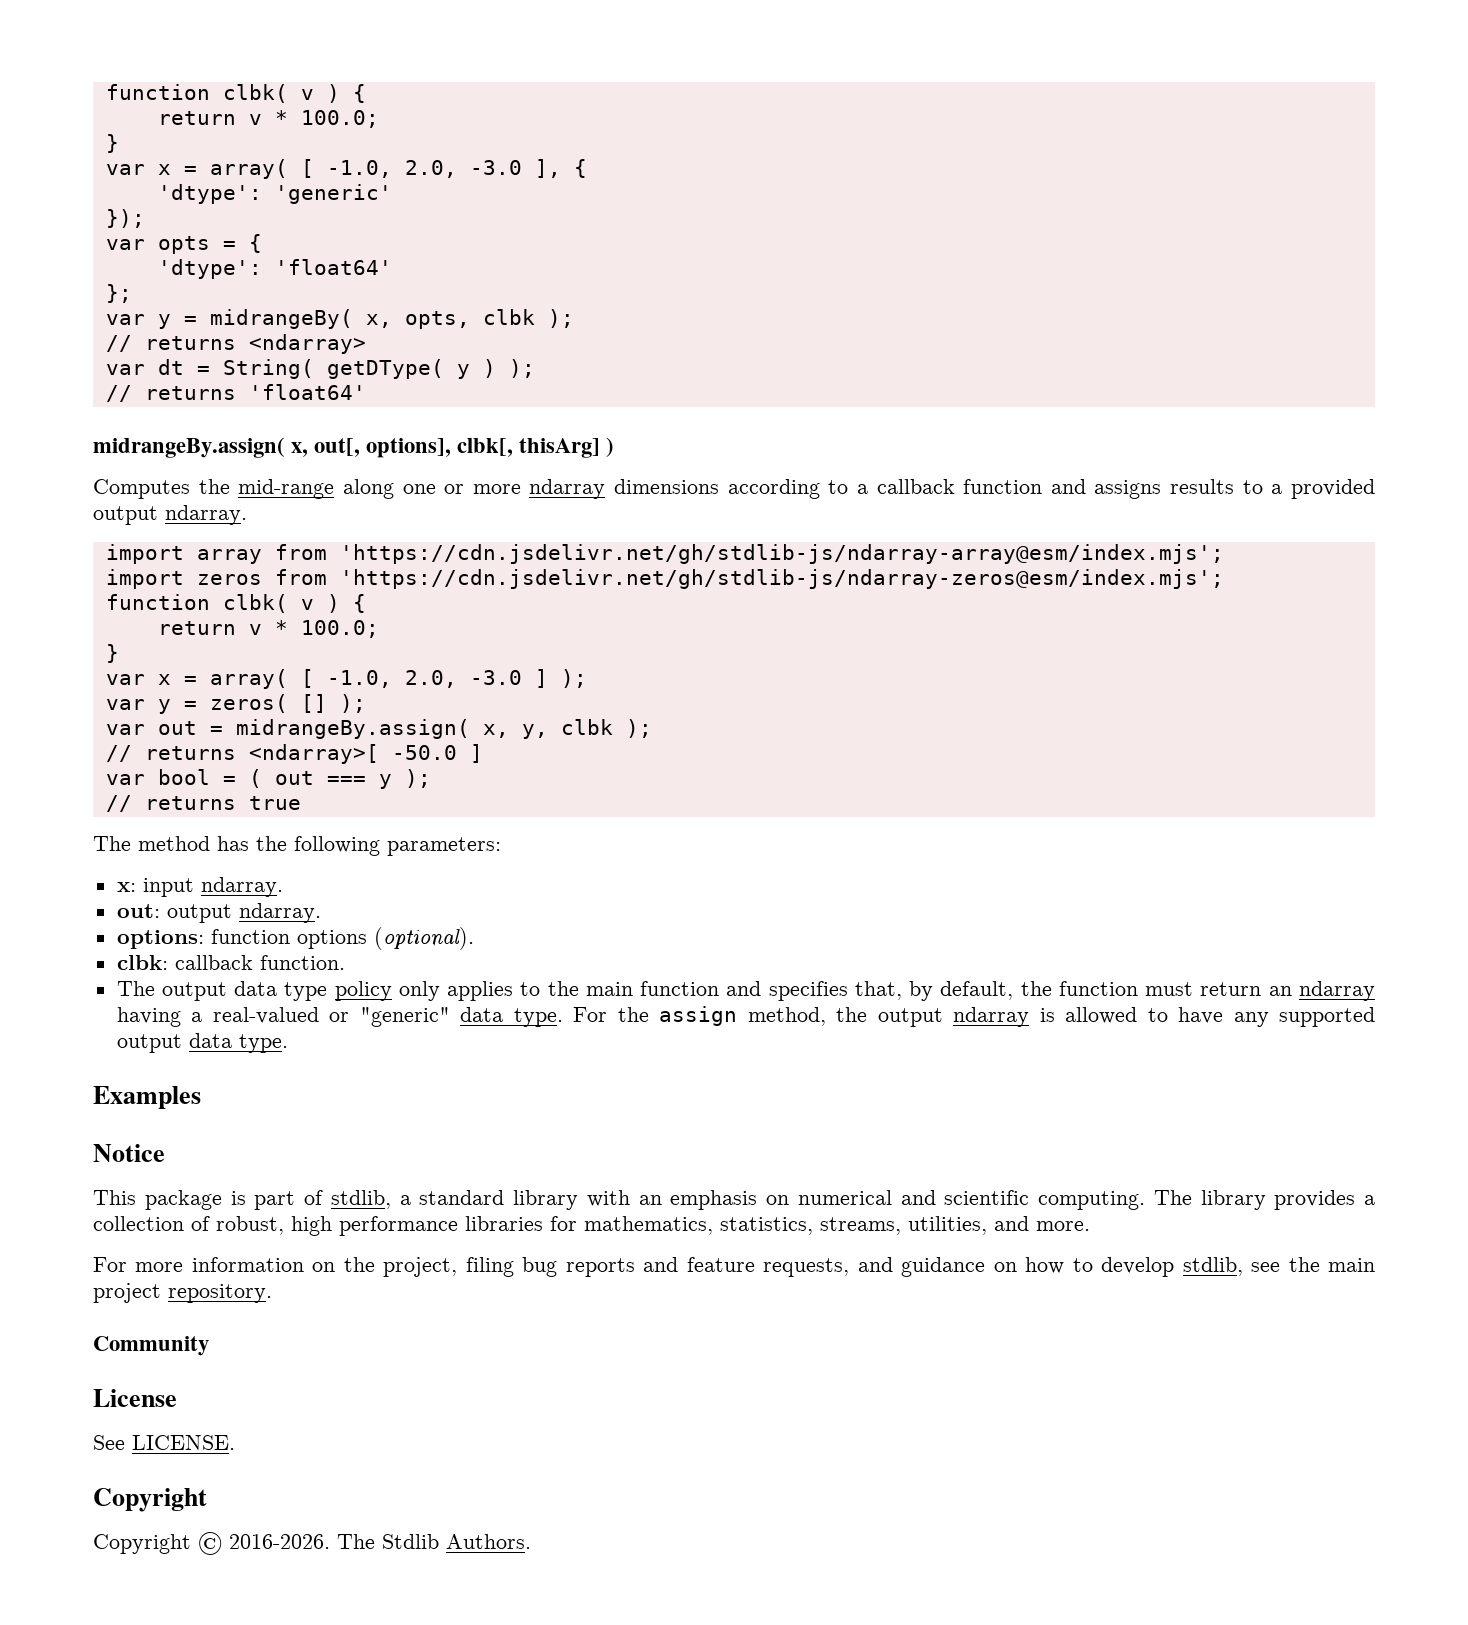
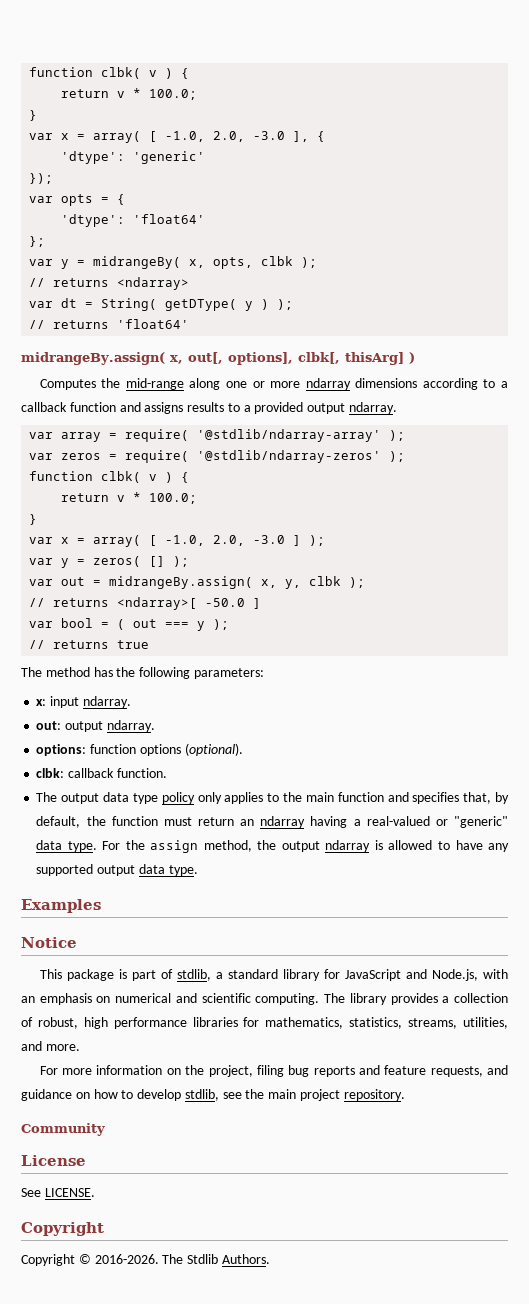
- import array from 'https://cdn.jsdelivr.net/gh/stdlib-js/ndarray-array@esm/index.mjs';
- import zeros from 'https://cdn.jsdelivr.net/gh/stdlib-js/ndarray-zeros@esm/index.mjs';
+ var array = require( '@stdlib/ndarray-array' );
+ var zeros = require( '@stdlib/ndarray-zeros' );
- This package is part of stdlib, a standard library with an emphasis on numerical and scientific computing.
+ This package is part of stdlib, a standard library for JavaScript and Node.js, with an emphasis on numerical and scientific computing.

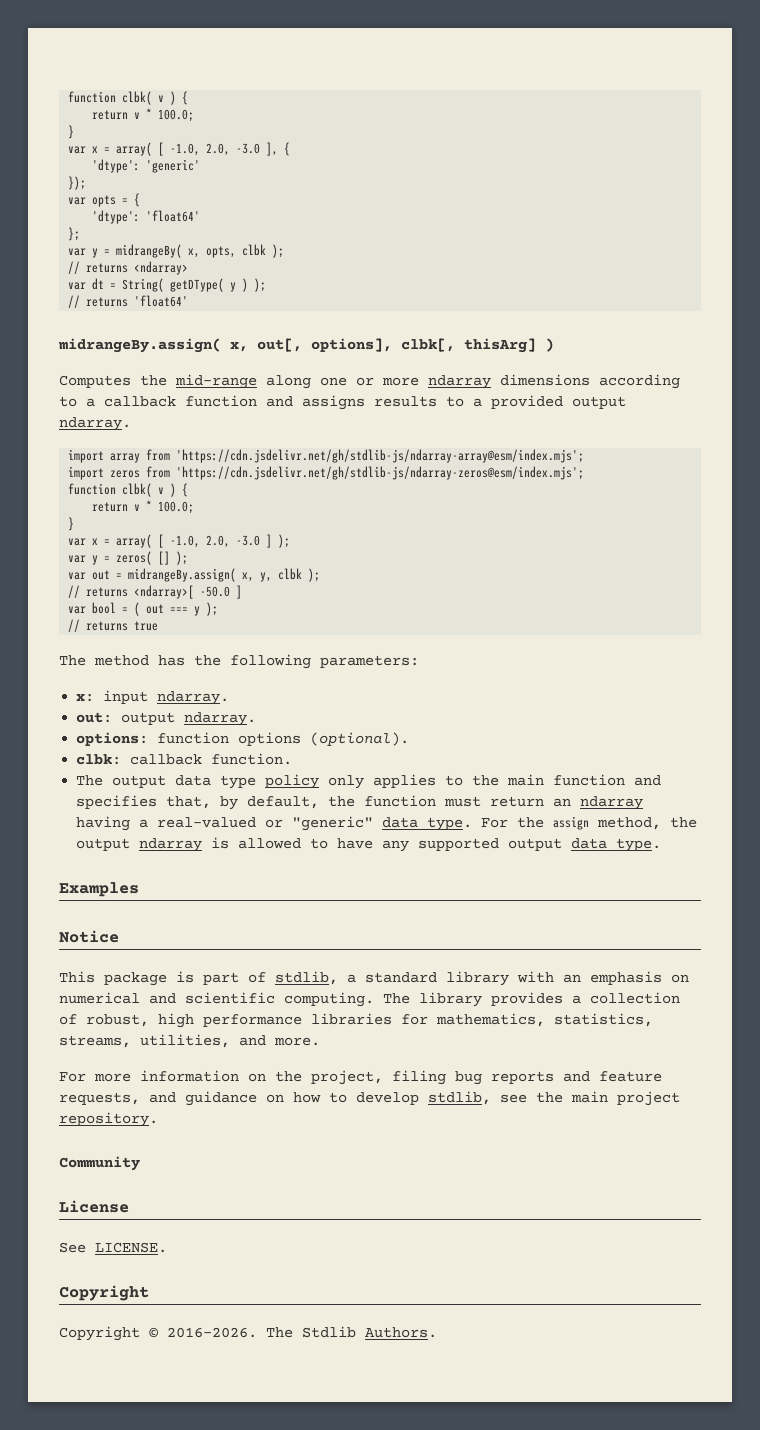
- var array = require( '@stdlib/ndarray-array' );
- var zeros = require( '@stdlib/ndarray-zeros' );
+ import array from 'https://cdn.jsdelivr.net/gh/stdlib-js/ndarray-array@esm/index.mjs';
+ import zeros from 'https://cdn.jsdelivr.net/gh/stdlib-js/ndarray-zeros@esm/index.mjs';
- This package is part of stdlib, a standard library for JavaScript and Node.js, with an emphasis on numerical and scientific computing.
+ This package is part of stdlib, a standard library with an emphasis on numerical and scientific computing.

